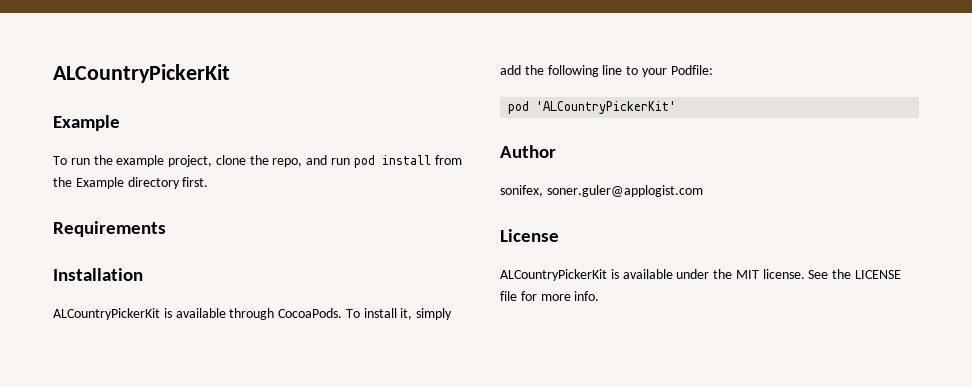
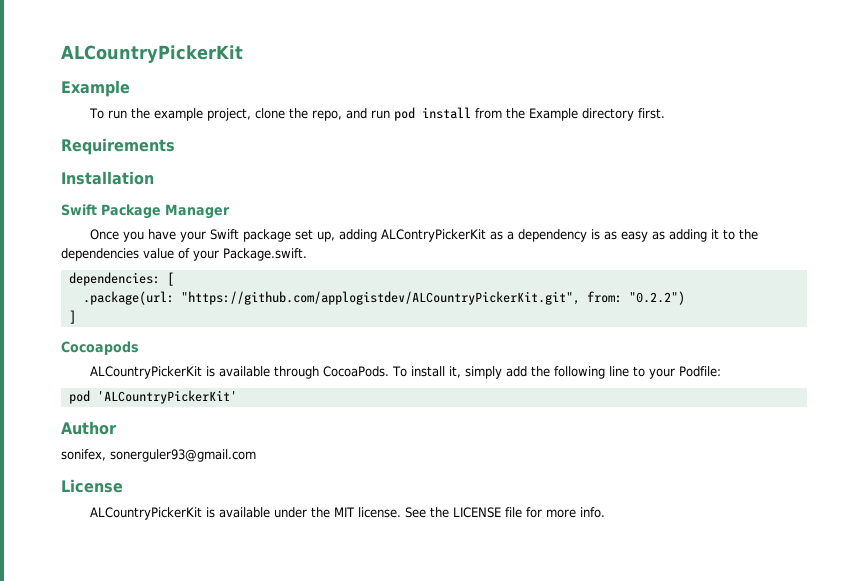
+ Swift Package Manager
+ Once you have your Swift package set up, adding ALContryPickerKit as a dependency is as easy as adding it to the dependencies value of your Package.swift.
+ dependencies: [
+ .package(url: "https://github.com/applogistdev/ALCountryPickerKit.git", from: "0.2.2")
+ ]
+ Cocoapods
- sonifex, soner.guler@applogist.com
+ sonifex, sonerguler93@gmail.com

